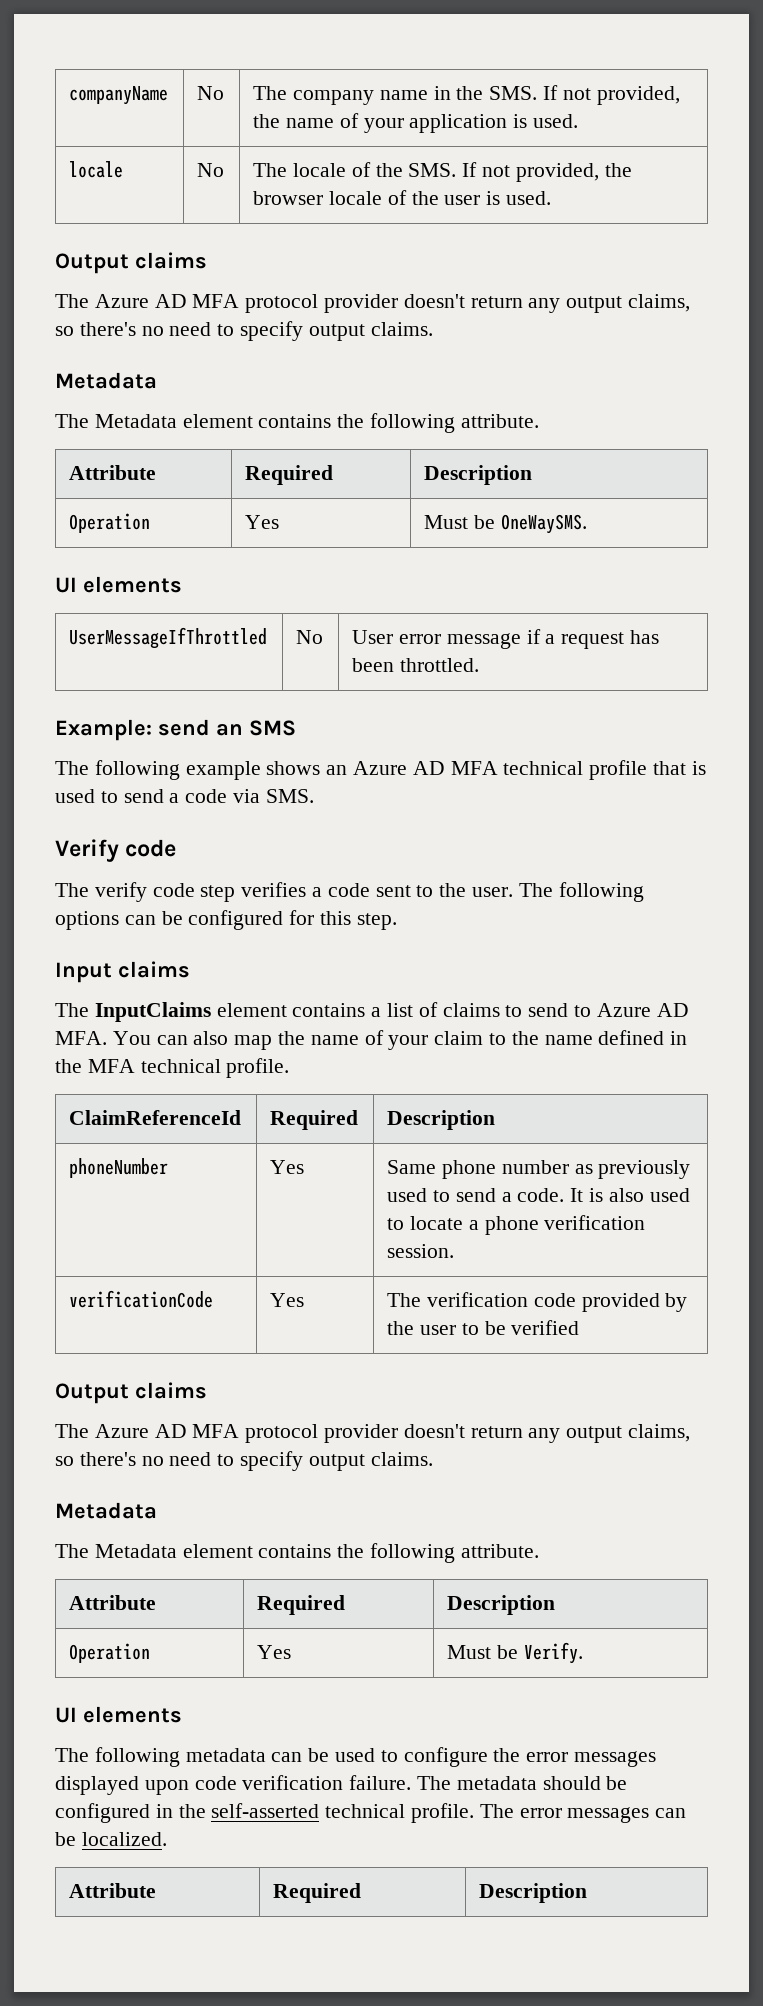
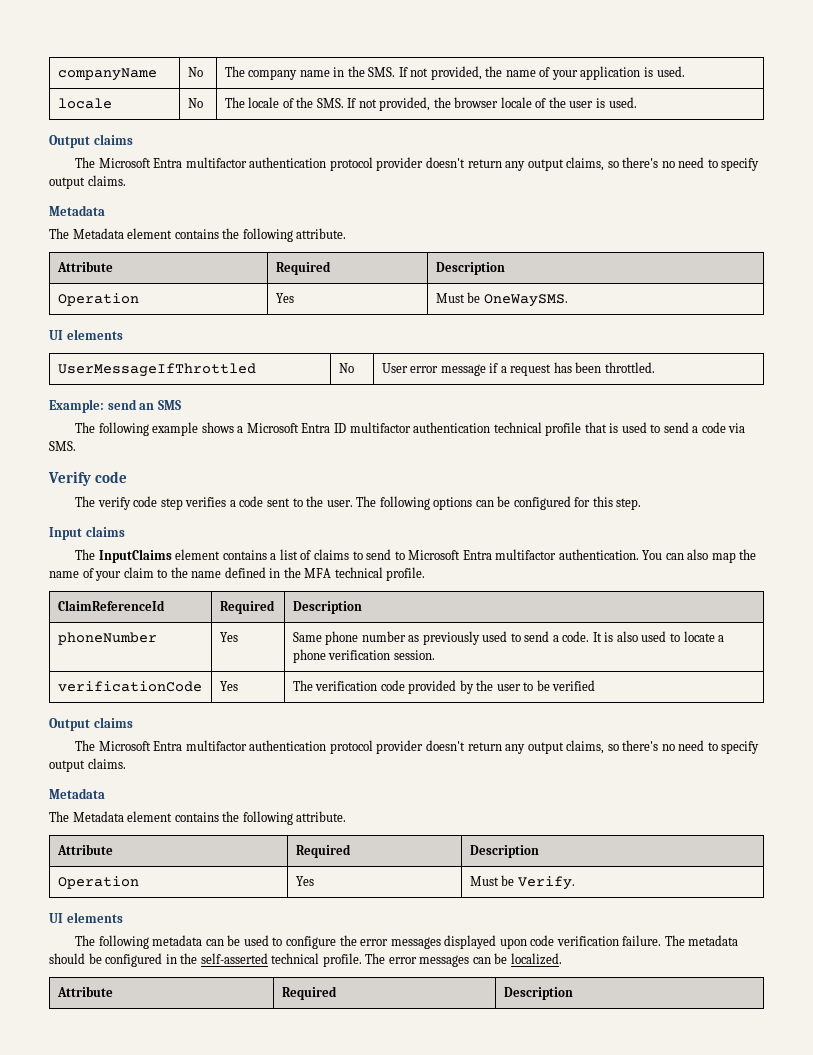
  locale | No | The locale of the SMS. If not provided, the browser locale of the user is used.
  Output claims
- The Azure AD MFA protocol provider doesn't return any output claims, so there's no need to specify output claims.
+ The Microsoft Entra multifactor authentication protocol provider doesn't return any output claims, so there's no need to specify output claims.
- The following example shows an Azure AD MFA technical profile that is used to send a code via SMS.
+ The following example shows a Microsoft Entra ID multifactor authentication technical profile that is used to send a code via SMS.
- The InputClaims element contains a list of claims to send to Azure AD MFA. You can also map the name of your claim to the name defined in the MFA technical profile.
+ The InputClaims element contains a list of claims to send to Microsoft Entra multifactor authentication. You can also map the name of your claim to the name defined in the MFA technical profile.
  verificationCode | Yes | The verification code provided by the user to be verified
  Output claims
- The Azure AD MFA protocol provider doesn't return any output claims, so there's no need to specify output claims.
+ The Microsoft Entra multifactor authentication protocol provider doesn't return any output claims, so there's no need to specify output claims.

